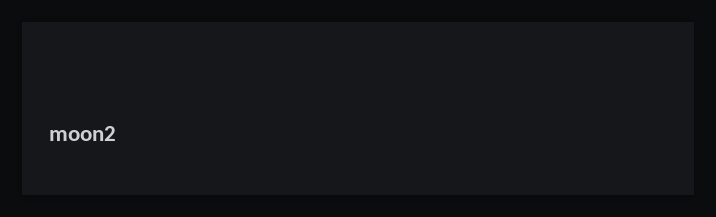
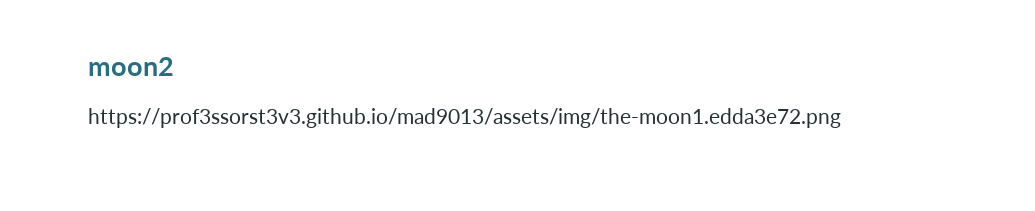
+ https://prof3ssorst3v3.github.io/mad9013/assets/img/the-moon1.edda3e72.png

